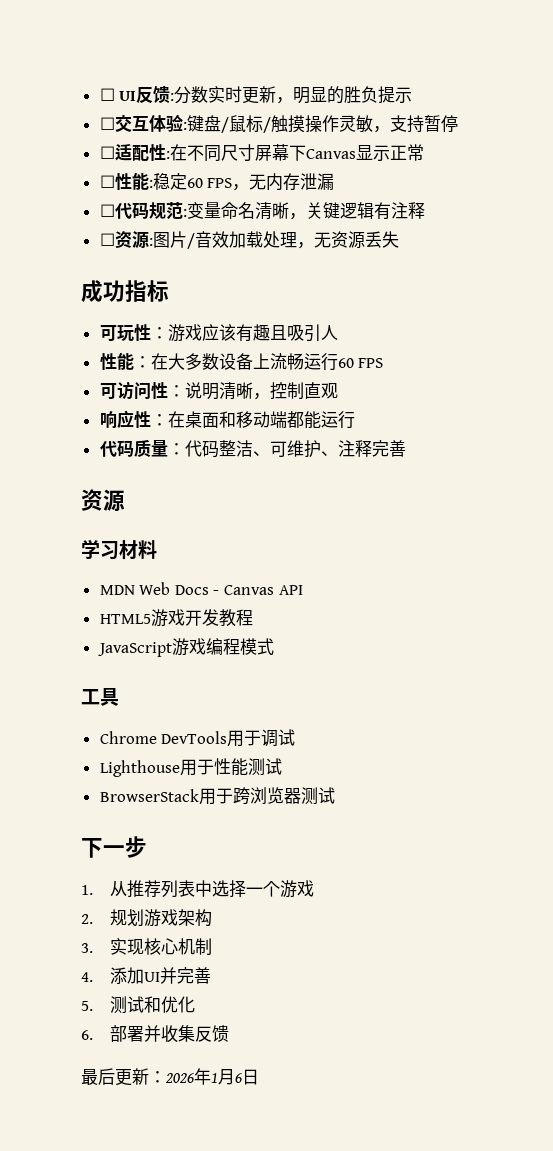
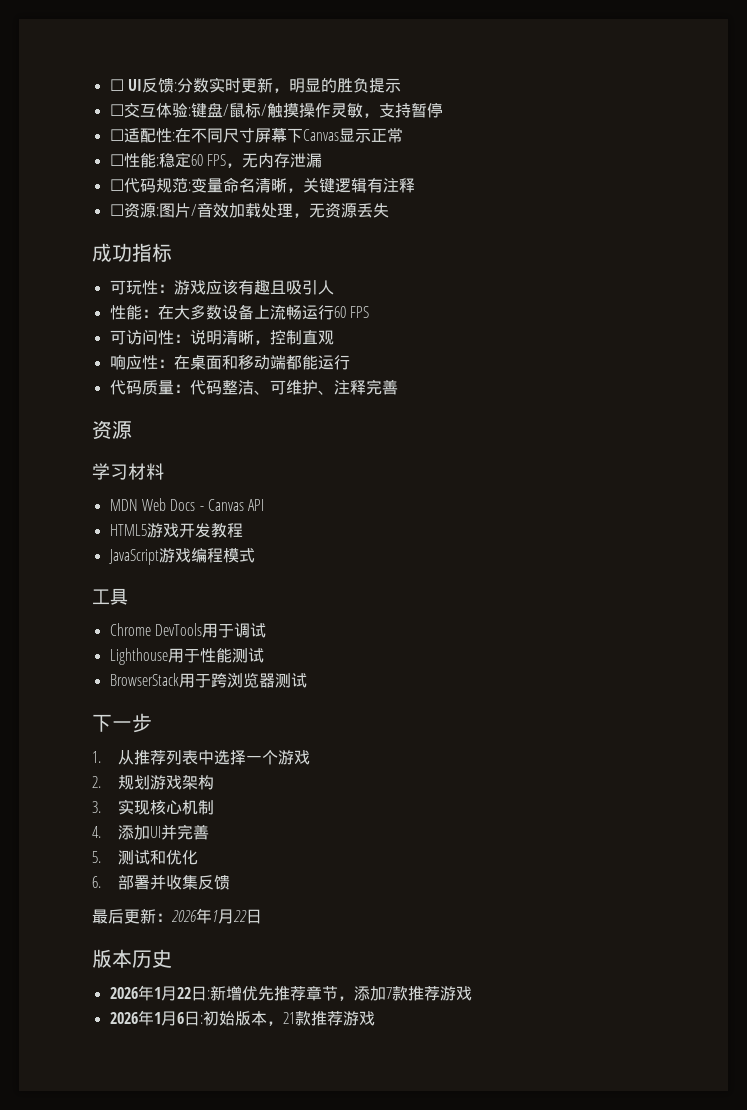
- 最后更新：2026年1月6日
+ 最后更新：2026年1月22日
+ 版本历史
+ 2026年1月22日:新增优先推荐章节，添加7款推荐游戏
+ 2026年1月6日:初始版本，21款推荐游戏

